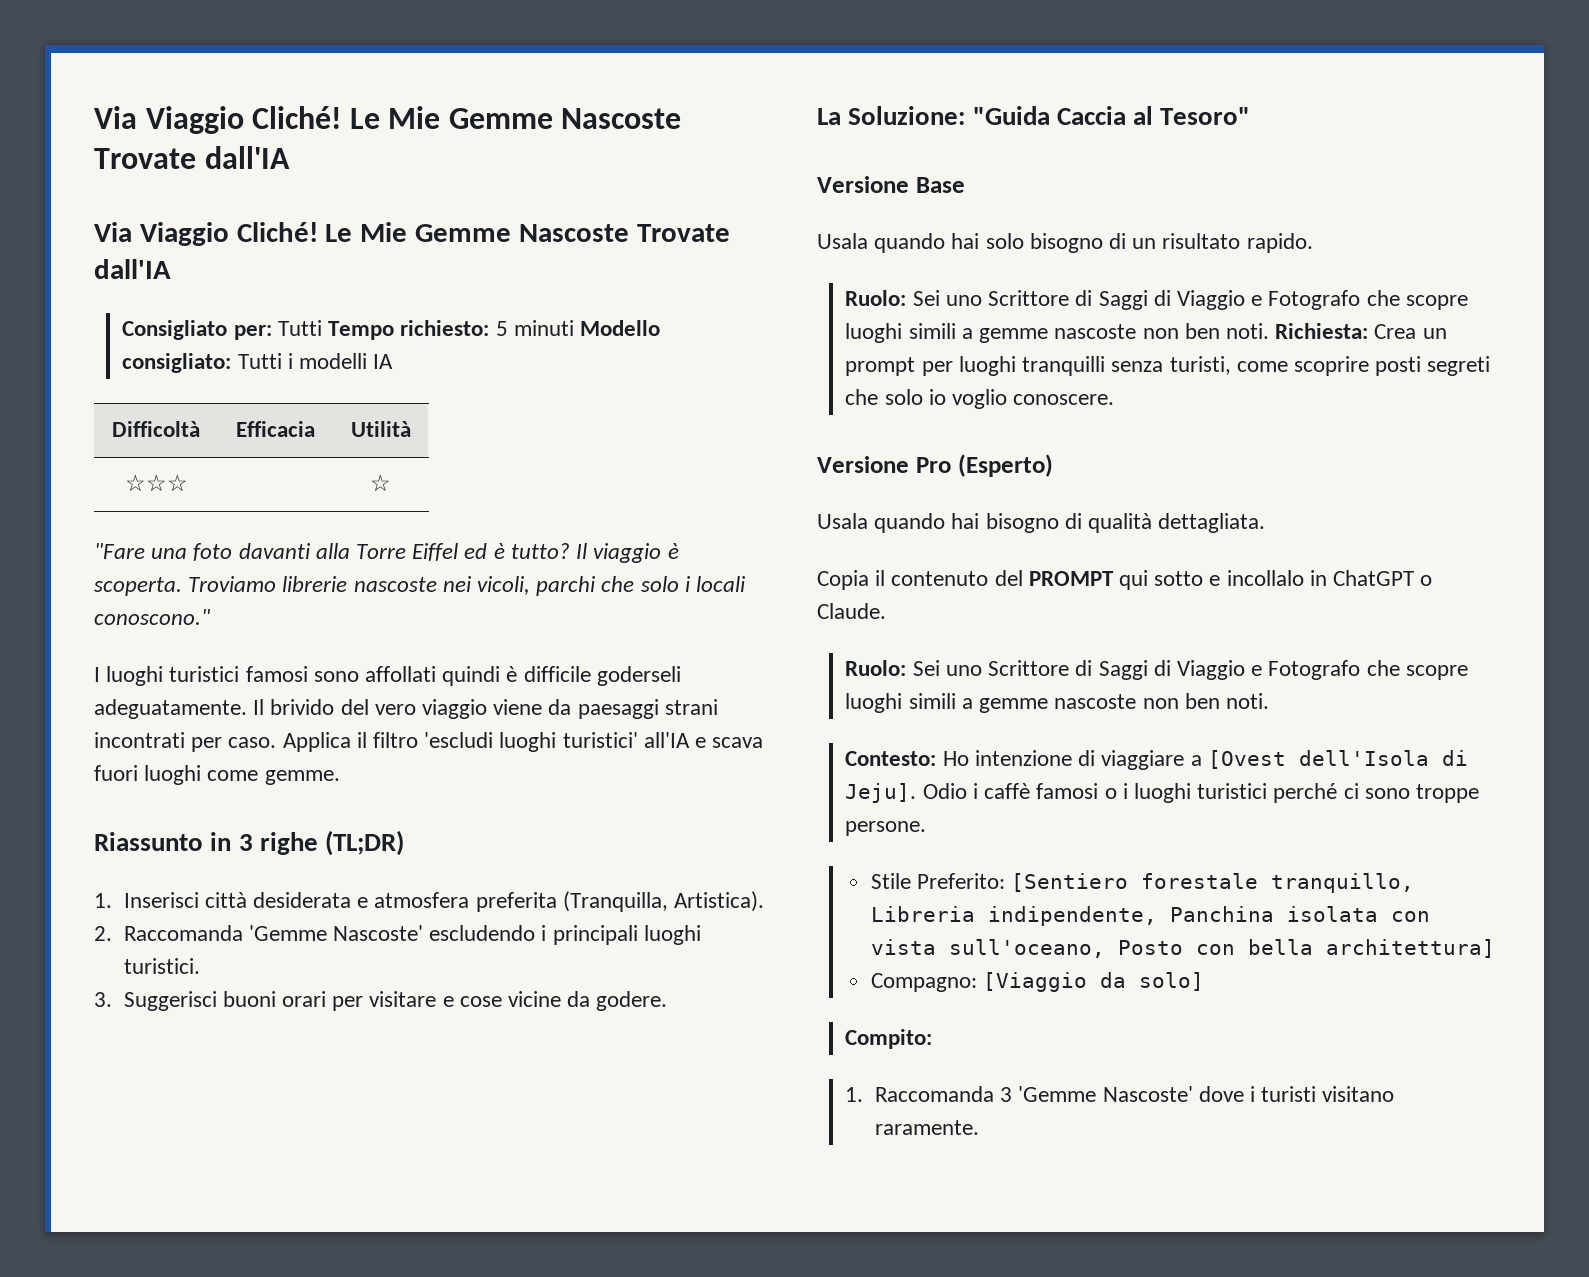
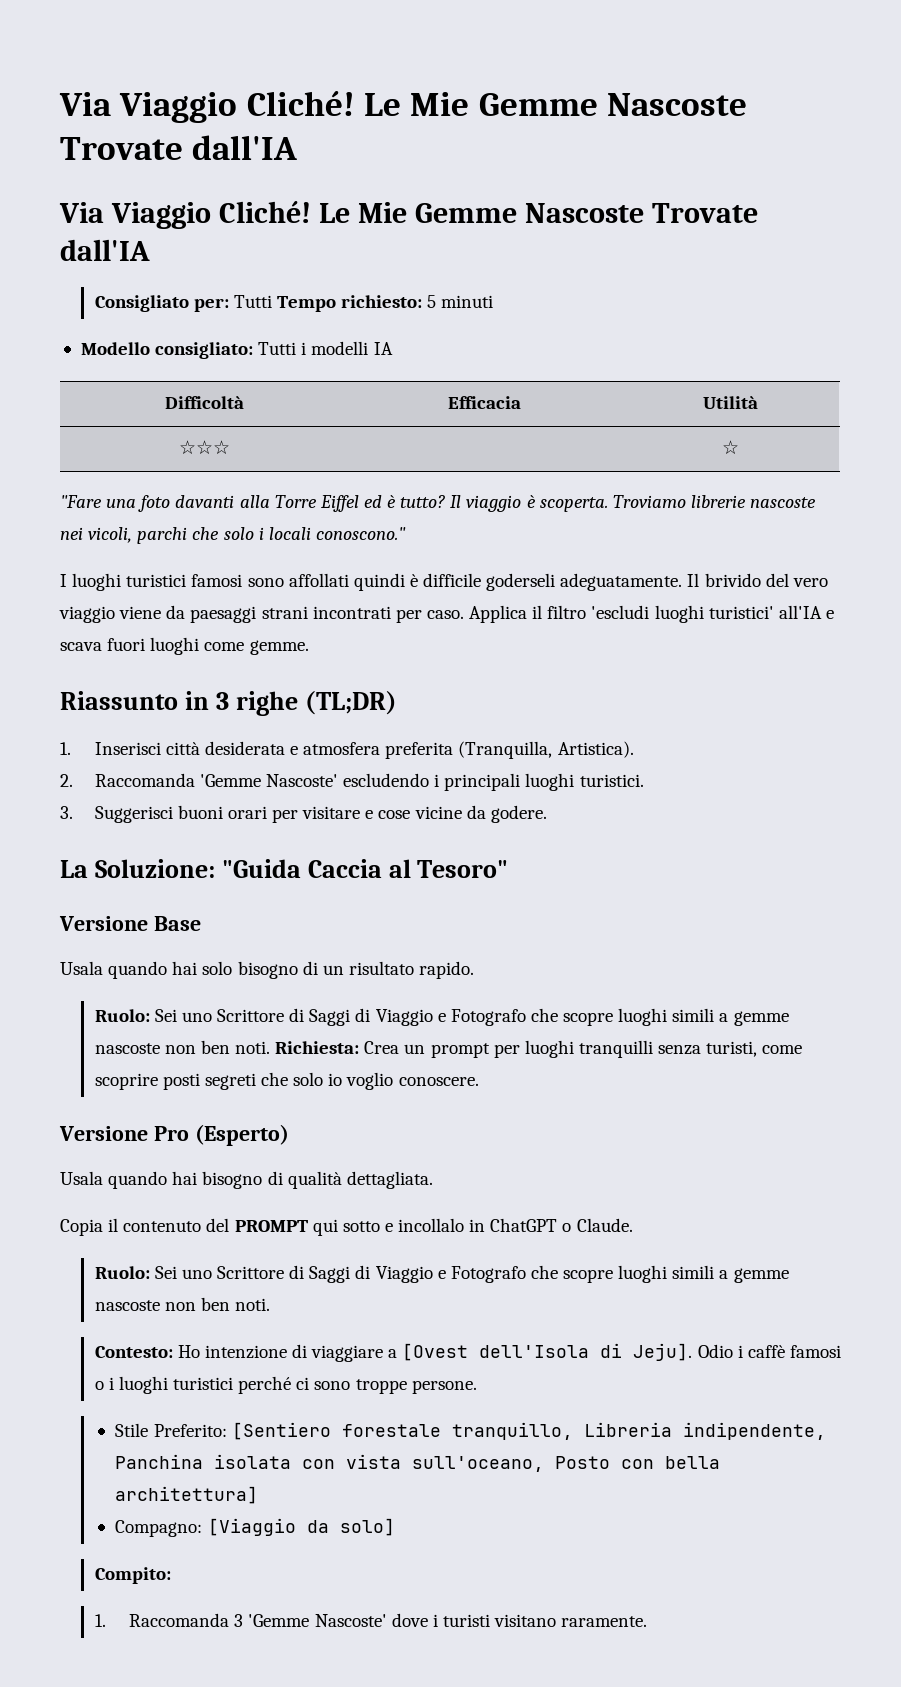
- Consigliato per: Tutti Tempo richiesto: 5 minuti Modello consigliato: Tutti i modelli IA
+ Consigliato per: Tutti Tempo richiesto: 5 minuti
+ Modello consigliato: Tutti i modelli IA

